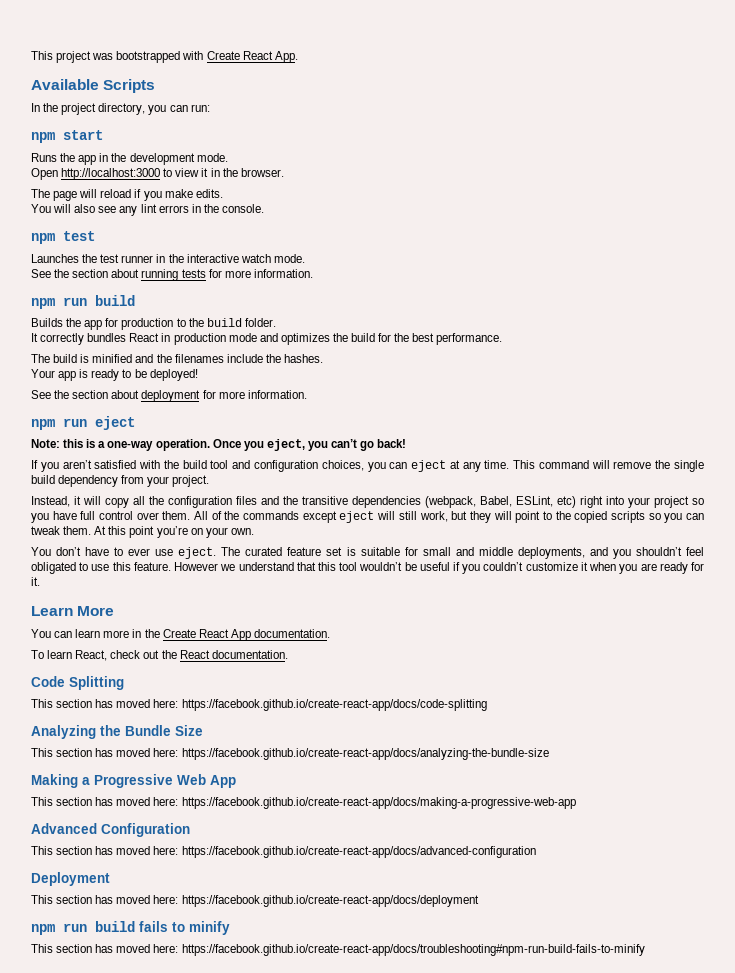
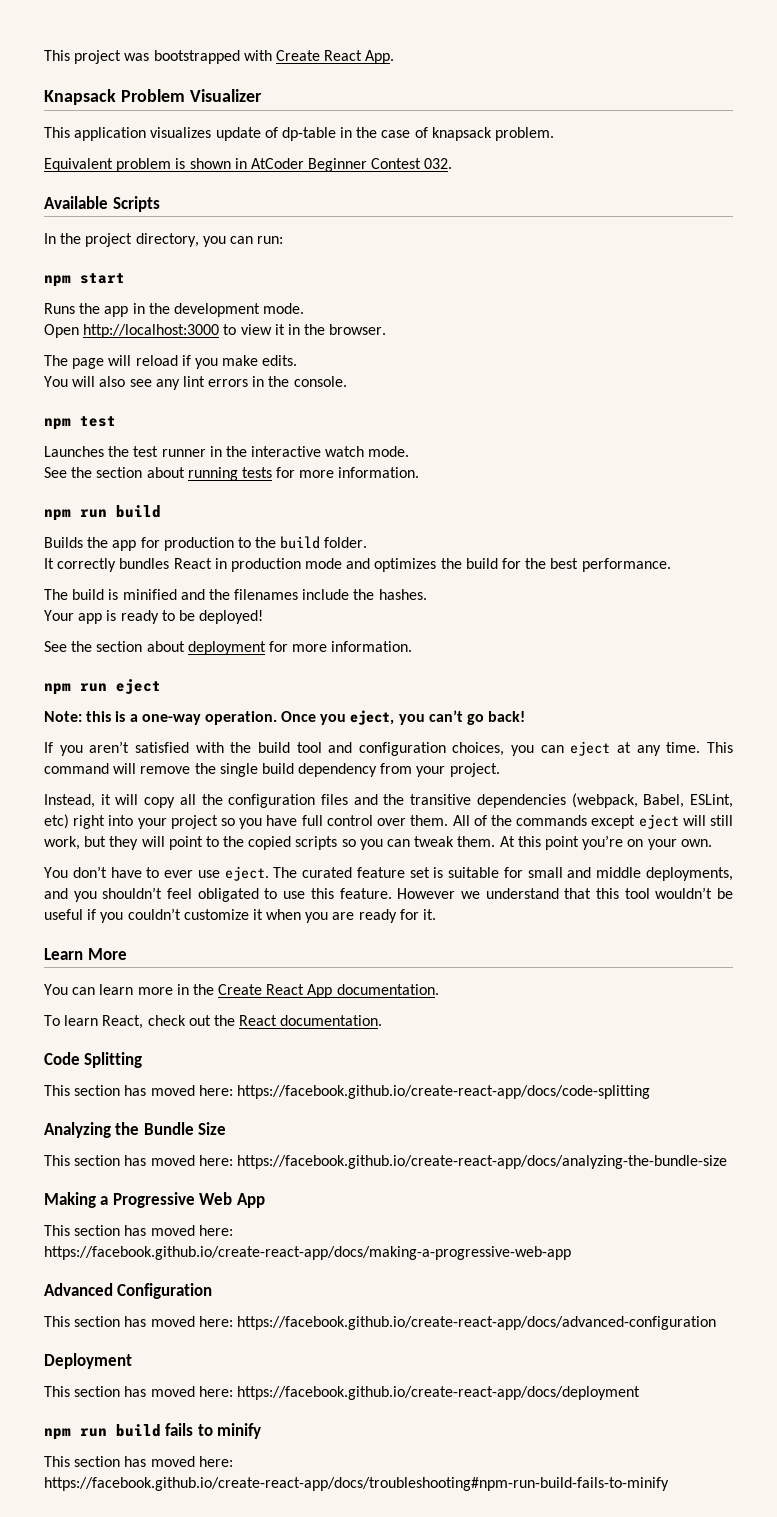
+ Knapsack Problem Visualizer
+ This application visualizes update of dp-table in the case of knapsack problem.
+ Equivalent problem is shown in AtCoder Beginner Contest 032.

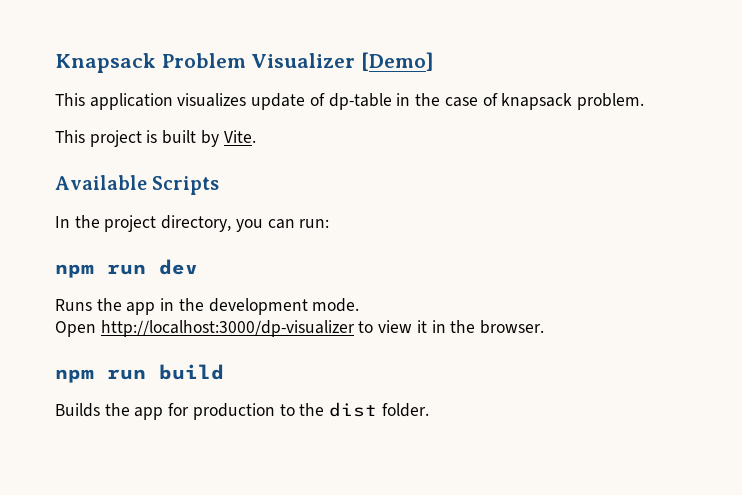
- This project was bootstrapped with Create React App.
- Knapsack Problem Visualizer
+ Knapsack Problem Visualizer [Demo]
- Equivalent problem is shown in AtCoder Beginner Contest 032.
+ This project is built by Vite.
- npm start
+ npm run dev
- Open http://localhost:3000 to view it in the browser.
+ Open http://localhost:3000/dp-visualizer to view it in the browser.
- The page will reload if you make edits.
- You will also see any lint errors in the console.
- npm test
- Launches the test runner in the interactive watch mode.
- See the section about running tests for more information.
- Builds the app for production to the build folder.
+ Builds the app for production to the dist folder.
- It correctly bundles React in production mode and optimizes the build for the best performance.
- The build is minified and the filenames include the hashes.
- Your app is ready to be deployed!
- See the section about deployment for more information.
- npm run eject
- Note: this is a one-way operation. Once you eject, you can’t go back!
- If you aren’t satisfied with the build tool and configuration choices, you can eject at any time. This command will remove the single build dependency from your project.
- Instead, it will copy all the configuration files and the transitive dependencies (webpack, Babel, ESLint, etc) right into your project so you have full control over them. All of the commands except eject will still work, but they will point to the copied scripts so you can tweak them. At this point you’re on your own.
- You don’t have to ever use eject. The curated feature set is suitable for small and middle deployments, and you shouldn’t feel obligated to use this feature. However we understand that this tool wouldn’t be useful if you couldn’t customize it when you are ready for it.
- Learn More
- You can learn more in the Create React App documentation.
- To learn React, check out the React documentation.
- Code Splitting
- This section has moved here: https://facebook.github.io/create-react-app/docs/code-splitting
- Analyzing the Bundle Size
- This section has moved here: https://facebook.github.io/create-react-app/docs/analyzing-the-bundle-size
- Making a Progressive Web App
- This section has moved here: https://facebook.github.io/create-react-app/docs/making-a-progressive-web-app
- Advanced Configuration
- This section has moved here: https://facebook.github.io/create-react-app/docs/advanced-configuration
- Deployment
- This section has moved here: https://facebook.github.io/create-react-app/docs/deployment
- npm run build fails to minify
- This section has moved here: https://facebook.github.io/create-react-app/docs/troubleshooting#npm-run-build-fails-to-minify

